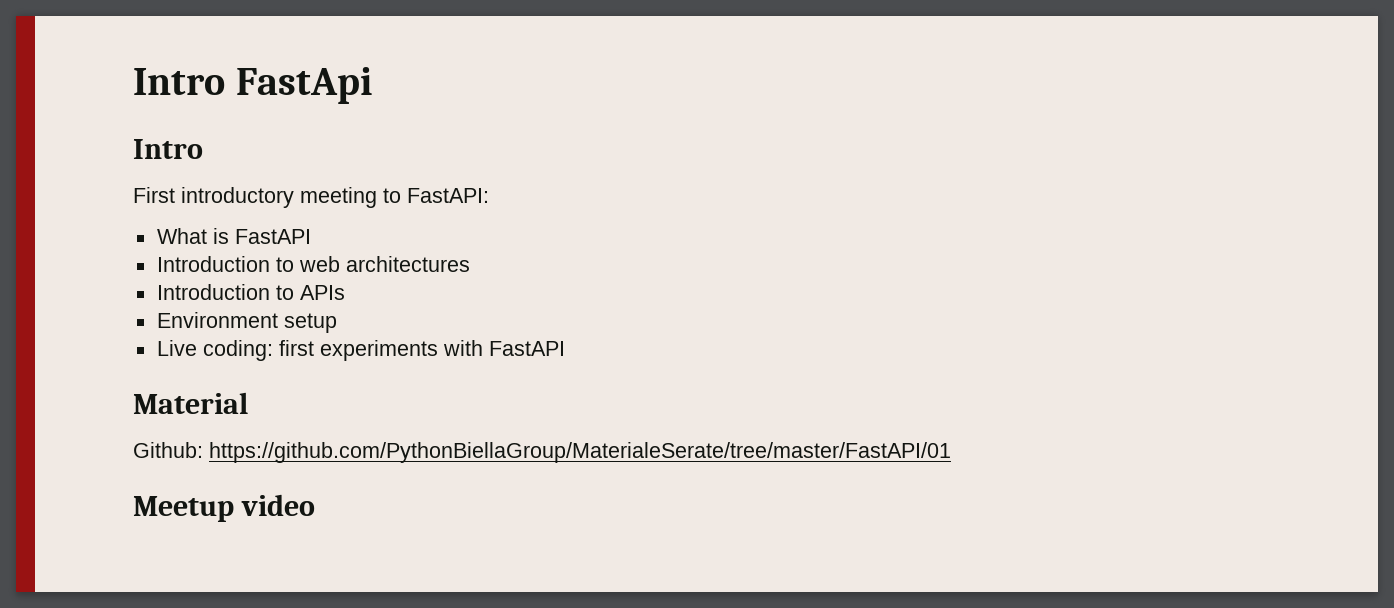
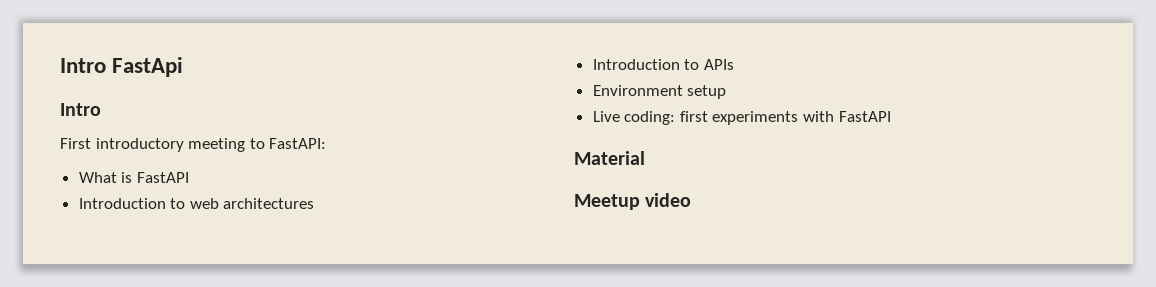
- Github: https://github.com/PythonBiellaGroup/MaterialeSerate/tree/master/FastAPI/01

